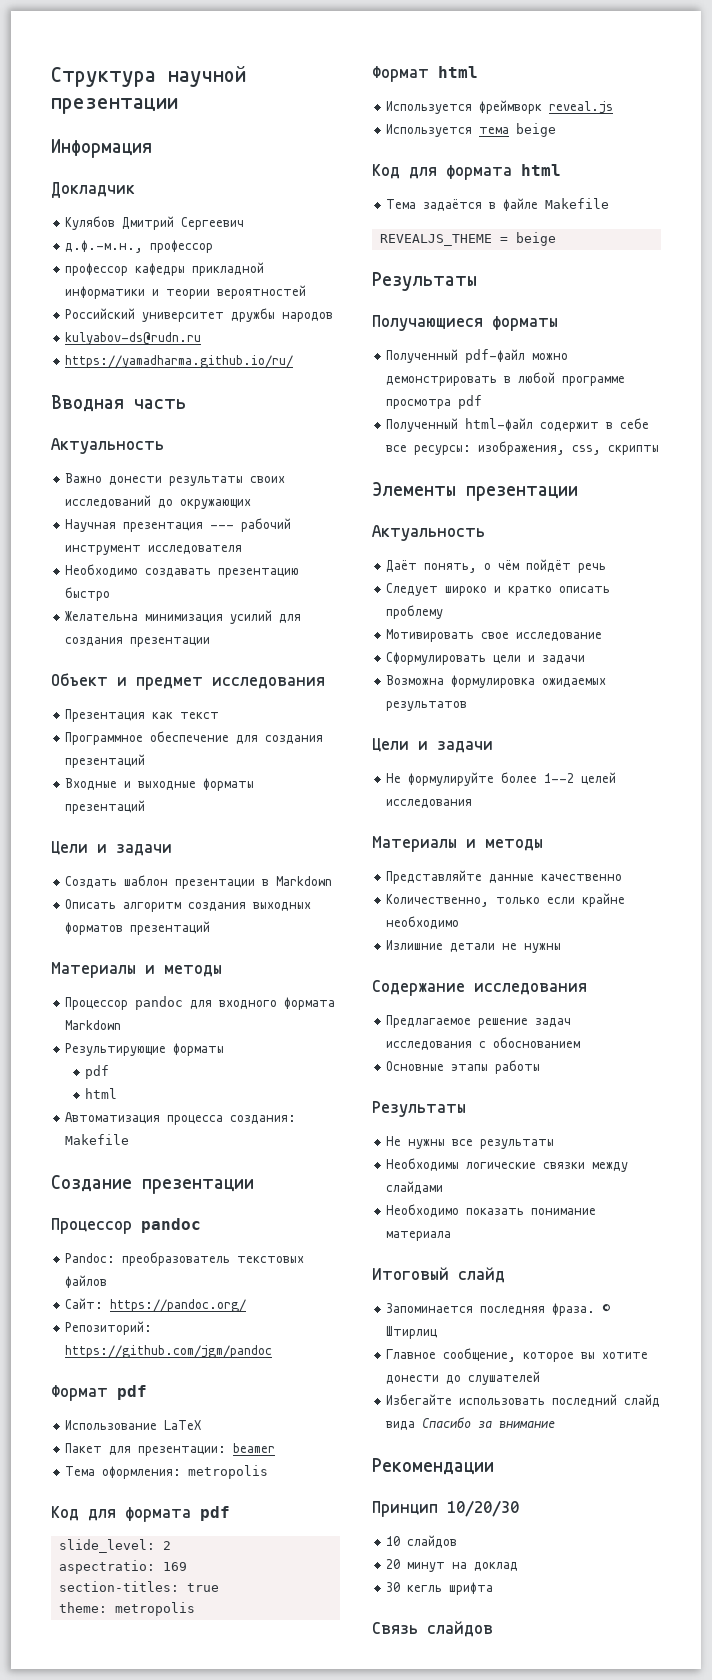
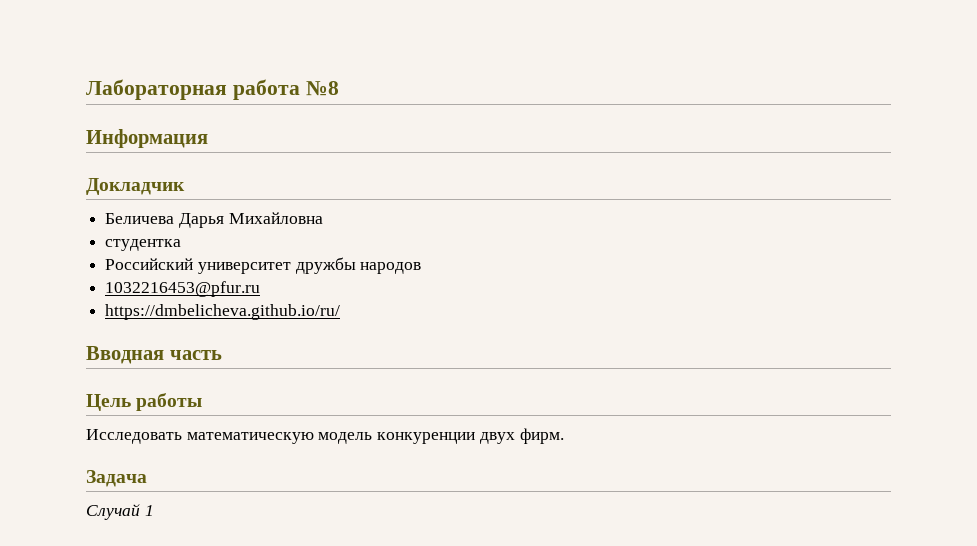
- Структура научной презентации
+ Лабораторная работа №8
- Кулябов Дмитрий Сергеевич
- д.ф.-м.н., профессор
- профессор кафедры прикладной информатики и теории вероятностей
+ Беличева Дарья Михайловна
+ студентка
- kulyabov-ds@rudn.ru
- https://yamadharma.github.io/ru/
+ 1032216453@pfur.ru
+ https://dmbelicheva.github.io/ru/
  Вводная часть
- Актуальность
- Важно донести результаты своих исследований до окружающих
- Научная презентация --- рабочий инструмент исследователя
- Необходимо создавать презентацию быстро
- Желательна минимизация усилий для создания презентации
- Объект и предмет исследования
- Презентация как текст
- Программное обеспечение для создания презентаций
- Входные и выходные форматы презентаций
- Цели и задачи
- Создать шаблон презентации в Markdown
- Описать алгоритм создания выходных форматов презентаций
- Материалы и методы
- Процессор pandoc для входного формата Markdown
- Результирующие форматы
- pdf
- html
- Автоматизация процесса создания: Makefile
- Создание презентации
- Процессор pandoc
- Pandoc: преобразователь текстовых файлов
- Сайт: https://pandoc.org/
- Репозиторий: https://github.com/jgm/pandoc
- Формат pdf
- Использование LaTeX
- Пакет для презентации: beamer
- Тема оформления: metropolis
- Код для формата pdf
- slide_level: 2
- aspectratio: 169
- section-titles: true
- theme: metropolis
- Формат html
- Используется фреймворк reveal.js
- Используется тема beige
- Код для формата html
- Тема задаётся в файле Makefile
- REVEALJS_THEME = beige
- Результаты
- Получающиеся форматы
- Полученный pdf-файл можно демонстрировать в любой программе просмотра pdf
- Полученный html-файл содержит в себе все ресурсы: изображения, css, скрипты
- Элементы презентации
- Актуальность
- Даёт понять, о чём пойдёт речь
- Следует широко и кратко описать проблему
- Мотивировать свое исследование
- Сформулировать цели и задачи
- Возможна формулировка ожидаемых результатов
- Цели и задачи
- Не формулируйте более 1--2 целей исследования
- Материалы и методы
- Представляйте данные качественно
- Количественно, только если крайне необходимо
- Излишние детали не нужны
- Содержание исследования
- Предлагаемое решение задач исследования с обоснованием
- Основные этапы работы
- Результаты
- Не нужны все результаты
- Необходимы логические связки между слайдами
- Необходимо показать понимание материала
- Итоговый слайд
- Запоминается последняя фраза. © Штирлиц
- Главное сообщение, которое вы хотите донести до слушателей
- Избегайте использовать последний слайд вида Спасибо за внимание
- Рекомендации
- Принцип 10/20/30
- 10 слайдов
- 20 минут на доклад
- 30 кегль шрифта
- Связь слайдов
+ Цель работы
+ Исследовать математическую модель конкуренции двух фирм.
+ Задача
+ Случай 1

